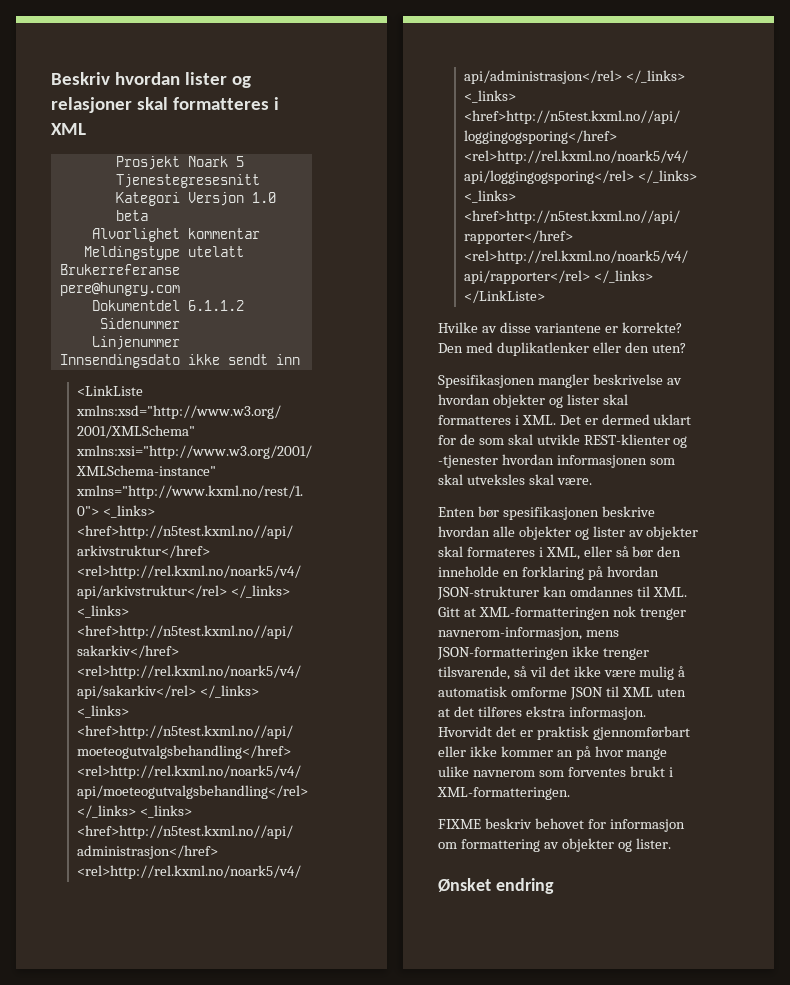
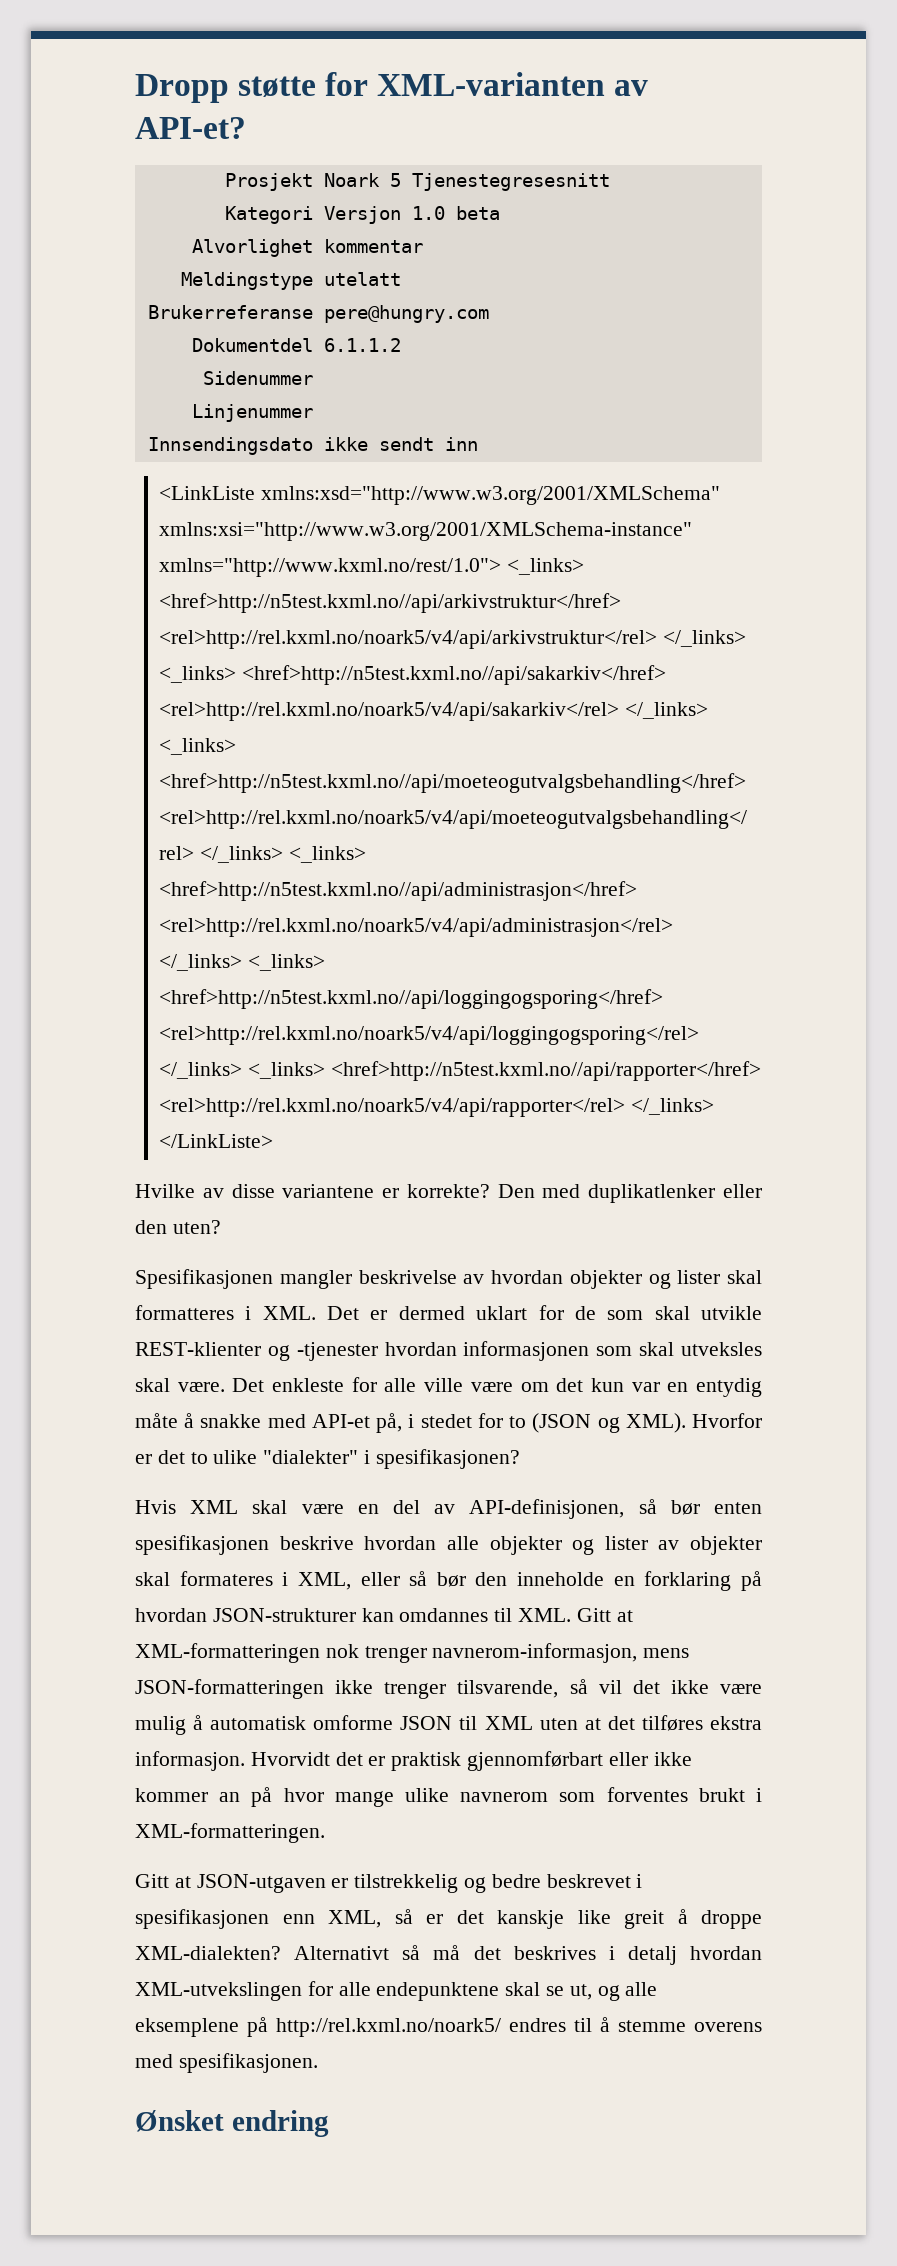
- Beskriv hvordan lister og relasjoner skal formatteres i XML
+ Dropp støtte for XML-varianten av API-et?
- Spesifikasjonen mangler beskrivelse av hvordan objekter og lister skal formatteres i XML. Det er dermed uklart for de som skal utvikle REST-klienter og -tjenester hvordan informasjonen som skal utveksles skal være.
- Enten bør spesifikasjonen beskrive hvordan alle objekter og lister av objekter skal formateres i XML, eller så bør den inneholde en forklaring på hvordan JSON-strukturer kan omdannes til XML. Gitt at XML-formatteringen nok trenger navnerom-informasjon, mens JSON-formatteringen ikke trenger tilsvarende, så vil det ikke være mulig å automatisk omforme JSON til XML uten at det tilføres ekstra informasjon.
+ Spesifikasjonen mangler beskrivelse av hvordan objekter og lister skal formatteres i XML. Det er dermed uklart for de som skal utvikle REST-klienter og -tjenester hvordan informasjonen som skal utveksles skal være. Det enkleste for alle ville være om det kun var en entydig måte å snakke med API-et på, i stedet for to (JSON og XML). Hvorfor er det to ulike "dialekter" i spesifikasjonen?
+ Hvis XML skal være en del av API-definisjonen, så bør enten spesifikasjonen beskrive hvordan alle objekter og lister av objekter skal formateres i XML, eller så bør den inneholde en forklaring på hvordan JSON-strukturer kan omdannes til XML. Gitt at XML-formatteringen nok trenger navnerom-informasjon, mens JSON-formatteringen ikke trenger tilsvarende, så vil det ikke være mulig å automatisk omforme JSON til XML uten at det tilføres ekstra informasjon.
- FIXME beskriv behovet for informasjon om formattering av objekter og lister.
+ Gitt at JSON-utgaven er tilstrekkelig og bedre beskrevet i spesifikasjonen enn XML, så er det kanskje like greit å droppe XML-dialekten? Alternativt så må det beskrives i detalj hvordan XML-utvekslingen for alle endepunktene skal se ut, og alle eksemplene på http://rel.kxml.no/noark5/ endres til å stemme overens med spesifikasjonen.

